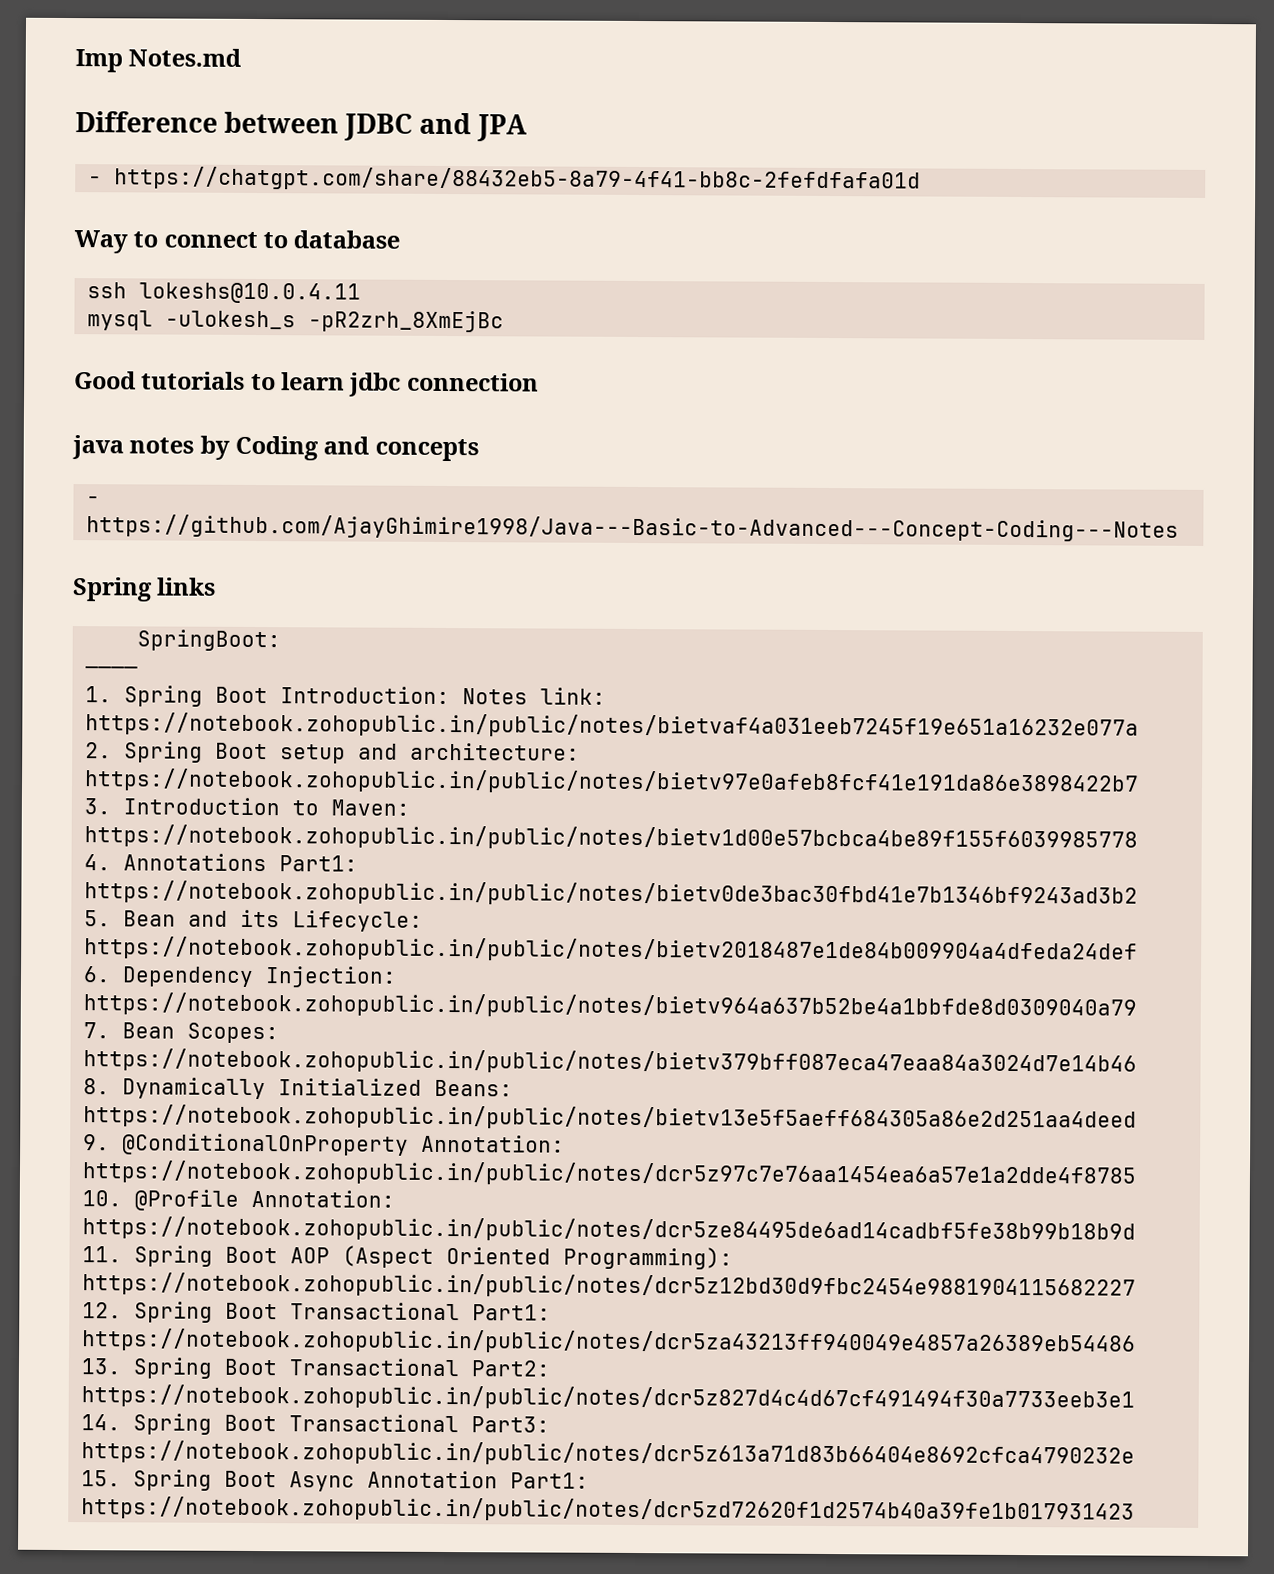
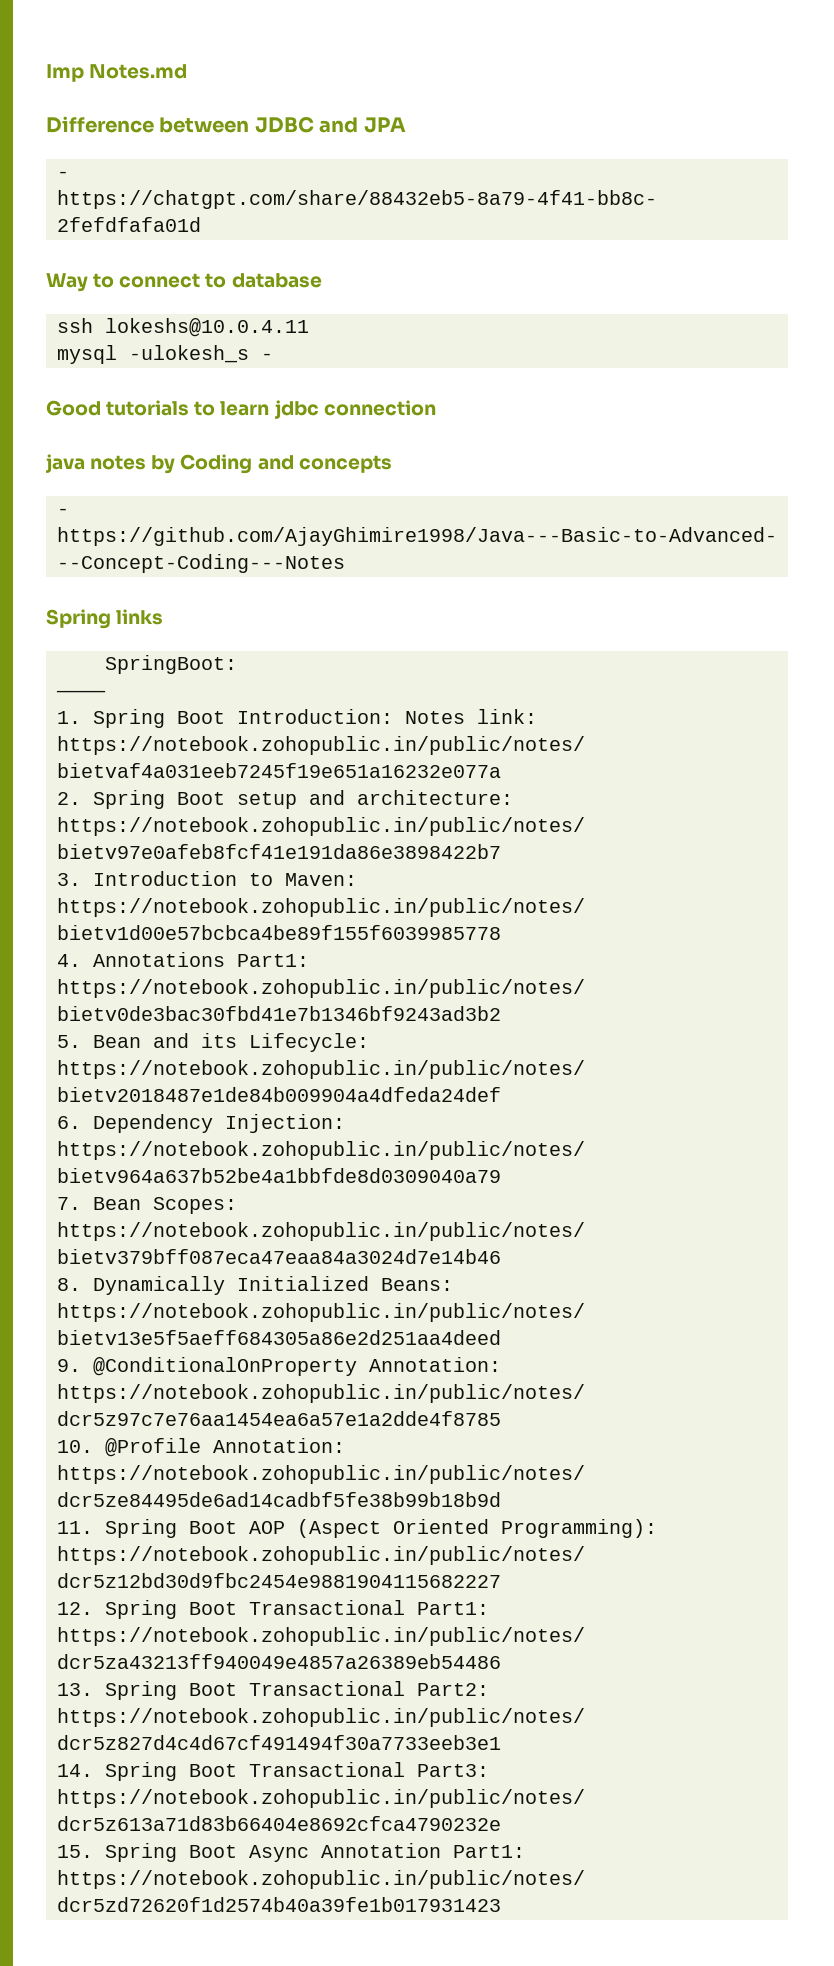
- mysql -ulokesh_s -pR2zrh_8XmEjBc
+ mysql -ulokesh_s -

